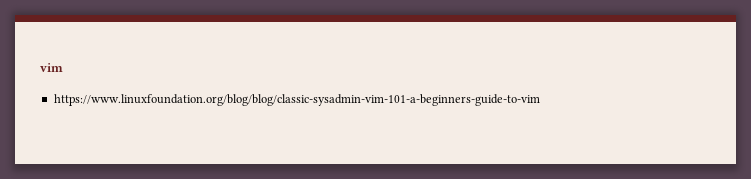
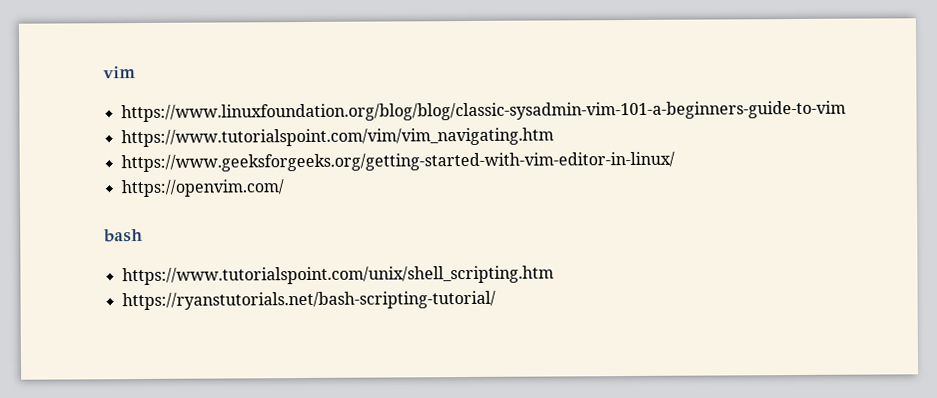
+ https://www.tutorialspoint.com/vim/vim_navigating.htm
+ https://www.geeksforgeeks.org/getting-started-with-vim-editor-in-linux/
+ https://openvim.com/
+ bash
+ https://www.tutorialspoint.com/unix/shell_scripting.htm
+ https://ryanstutorials.net/bash-scripting-tutorial/

